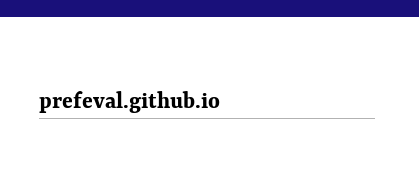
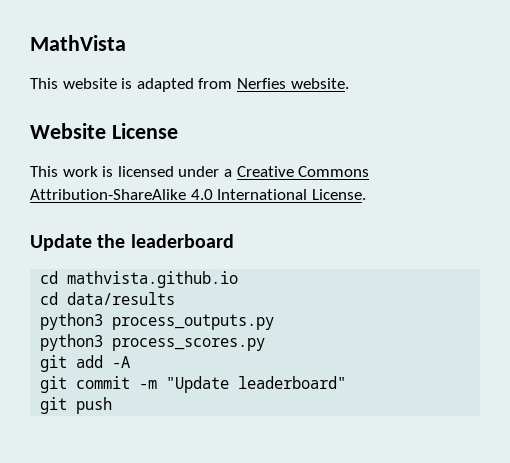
- prefeval.github.io
+ MathVista
+ This website is adapted from Nerfies website.
+ Website License
+ This work is licensed under a Creative Commons Attribution-ShareAlike 4.0 International License.
+ Update the leaderboard
+ cd mathvista.github.io
+ cd data/results
+ python3 process_outputs.py
+ python3 process_scores.py
+ git add -A
+ git commit -m "Update leaderboard"
+ git push

